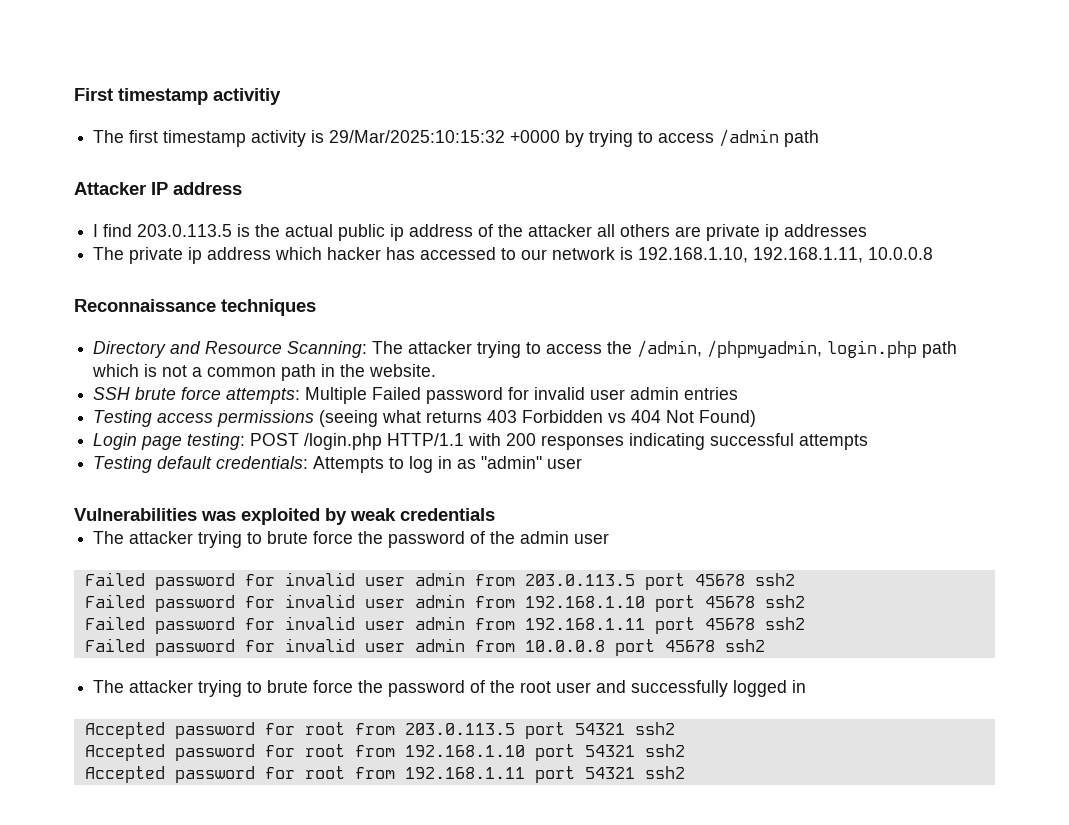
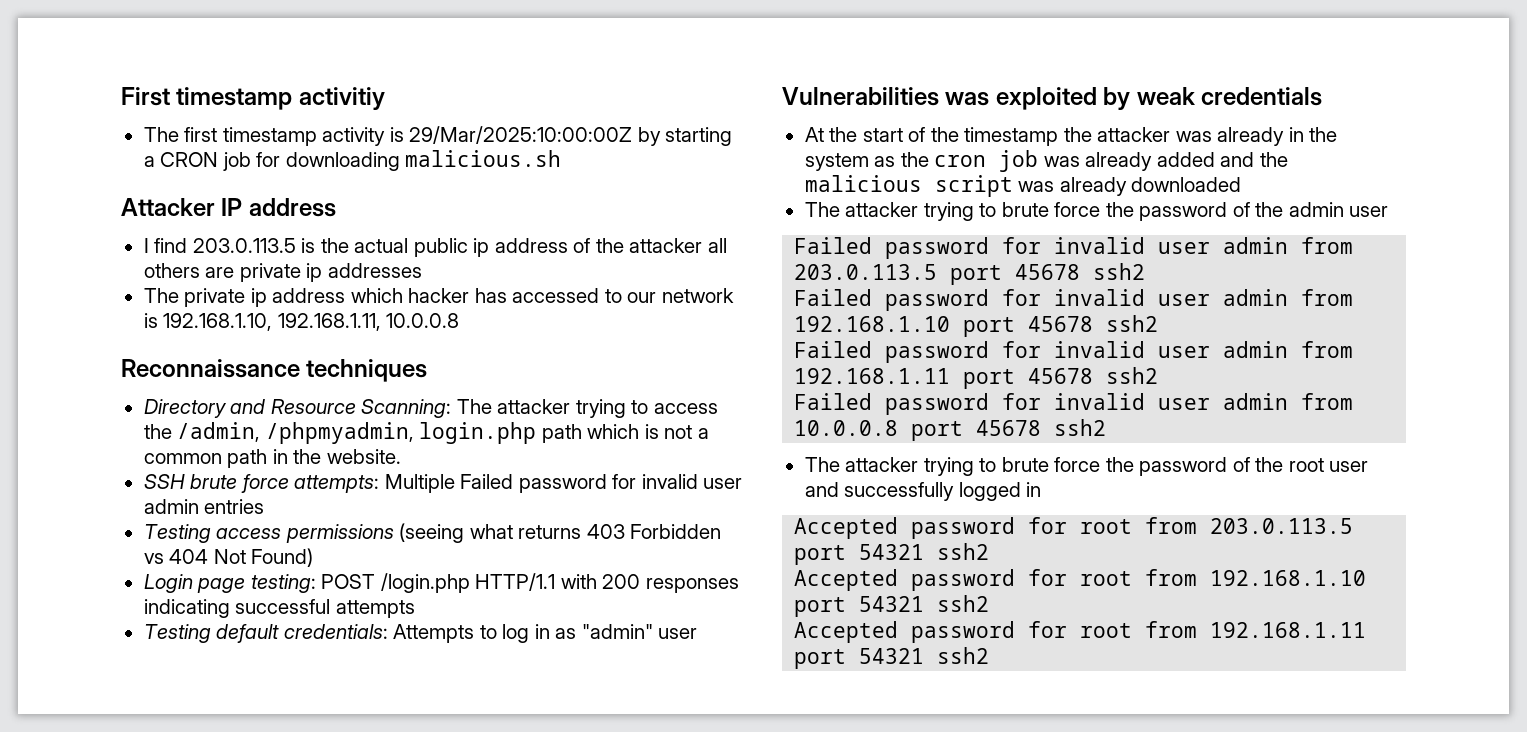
- The first timestamp activity is 29/Mar/2025:10:15:32 +0000 by trying to access /admin path
+ The first timestamp activity is 29/Mar/2025:10:00:00Z by starting a CRON job for downloading malicious.sh
+ At the start of the timestamp the attacker was already in the system as the cron job was already added and the malicious script was already downloaded

